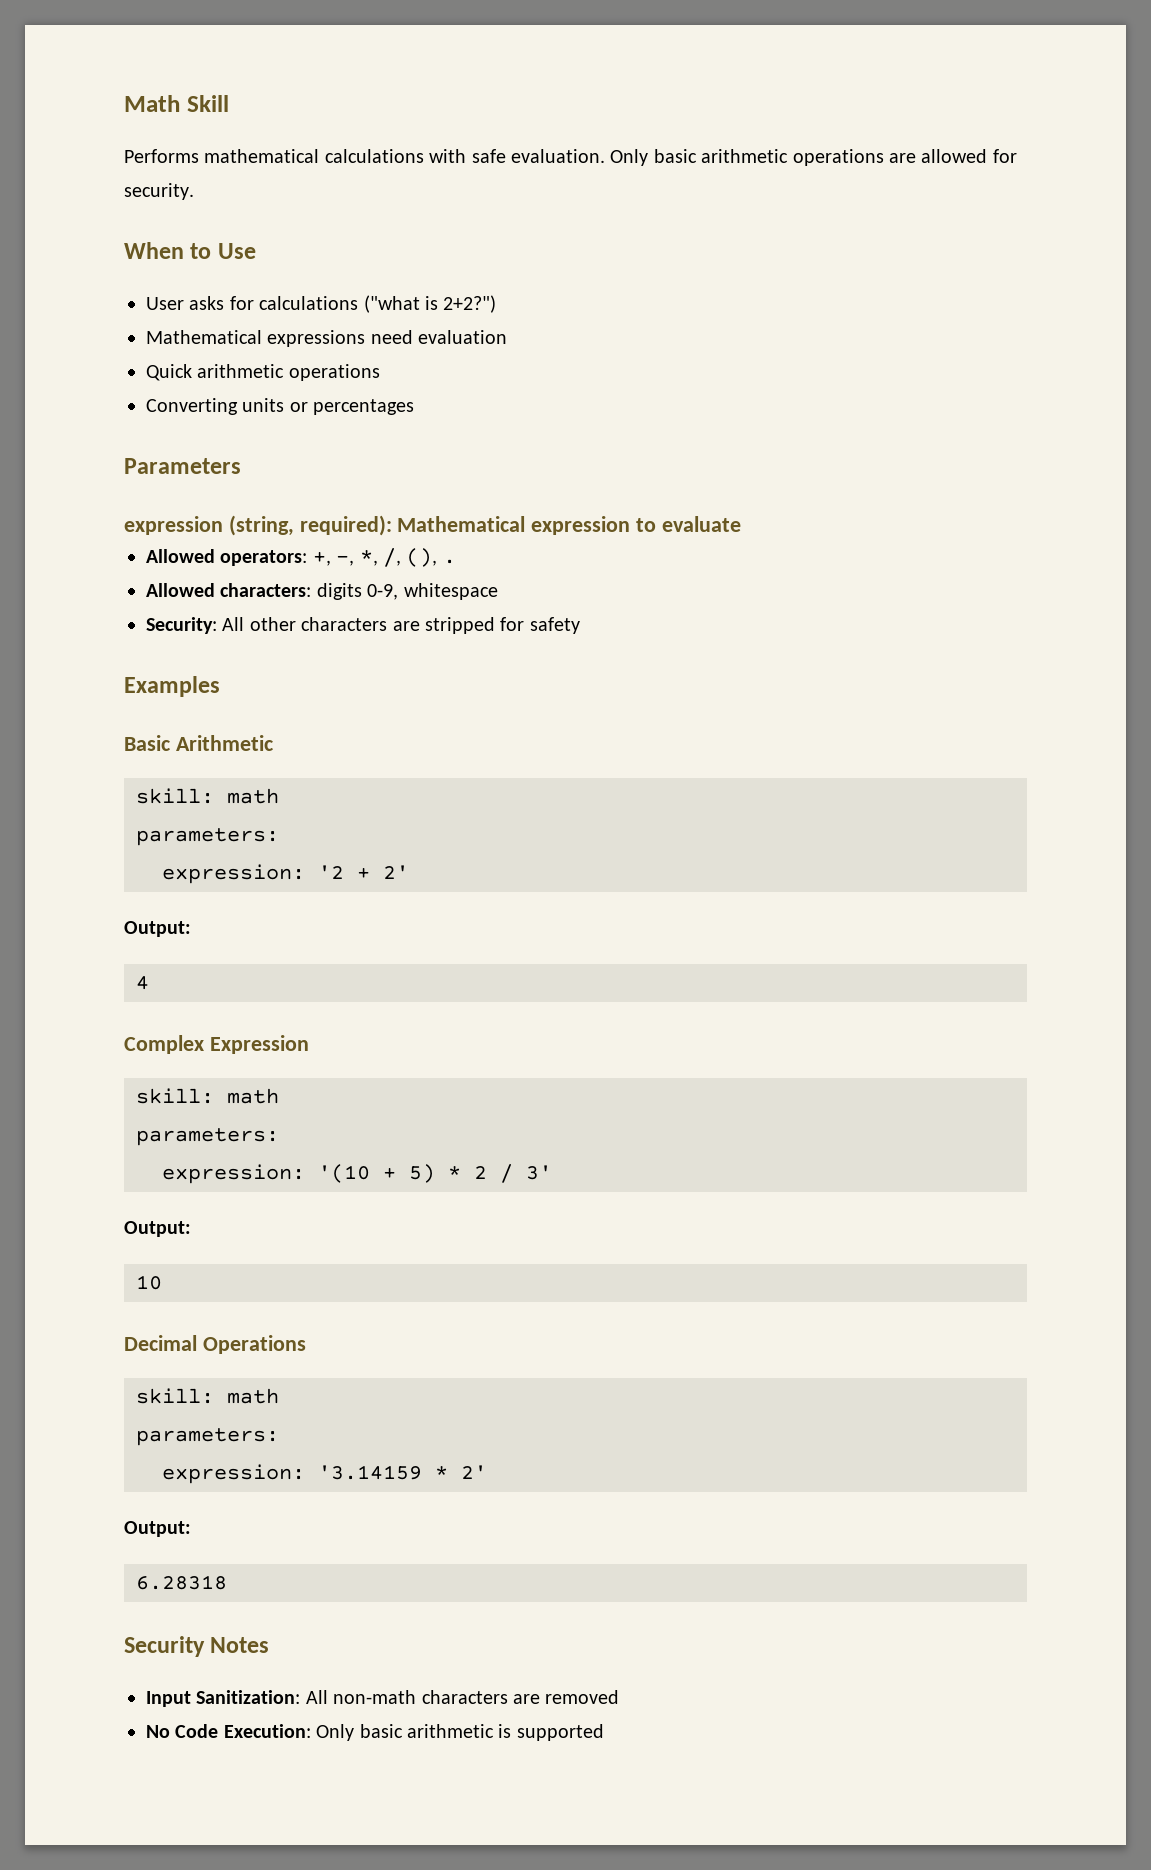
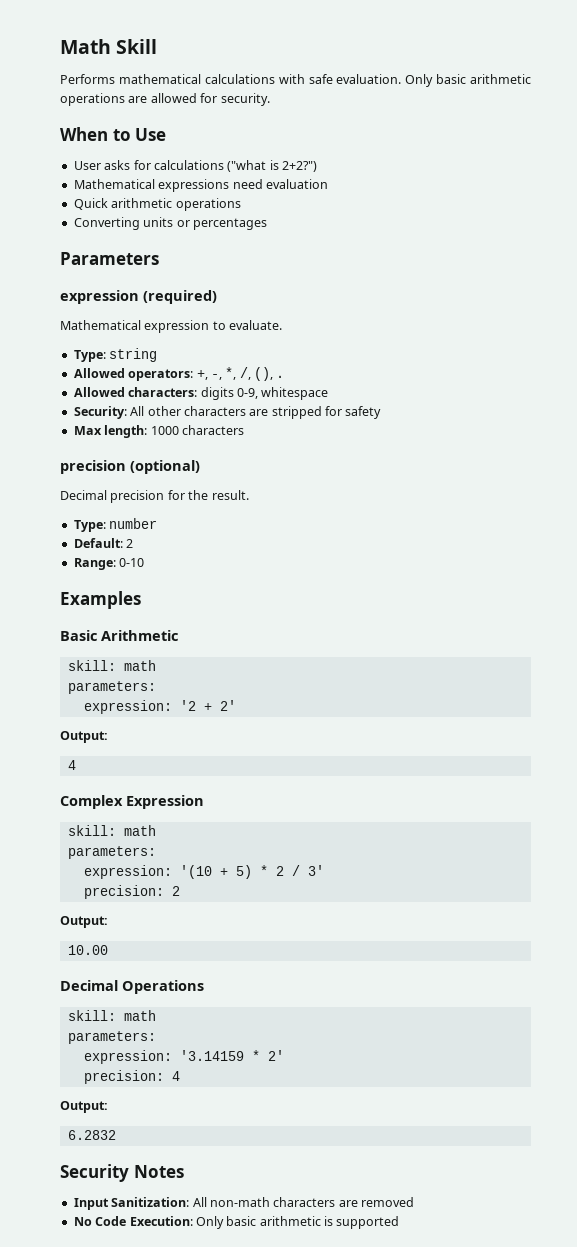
- expression (string, required): Mathematical expression to evaluate
+ expression (required)
+ Mathematical expression to evaluate.
+ Type: string
+ Max length: 1000 characters
+ precision (optional)
+ Decimal precision for the result.
+ Type: number
+ Default: 2
+ Range: 0-10
  expression: '(10 + 5) * 2 / 3'
+ precision: 2
  Output:
- 10
+ 10.00
  expression: '3.14159 * 2'
+ precision: 4
  Output:
- 6.28318
+ 6.2832

